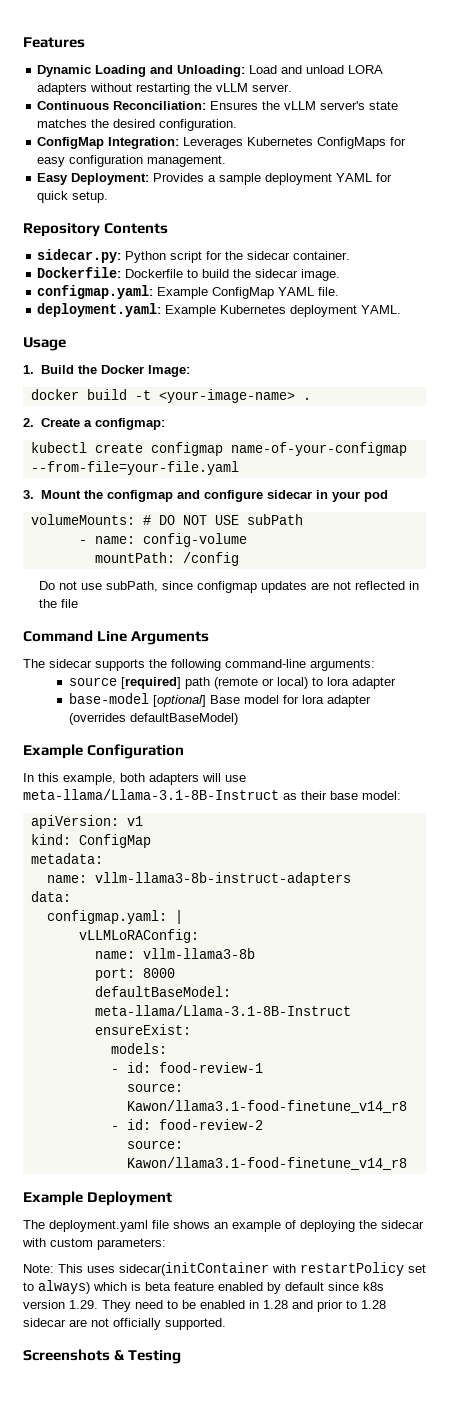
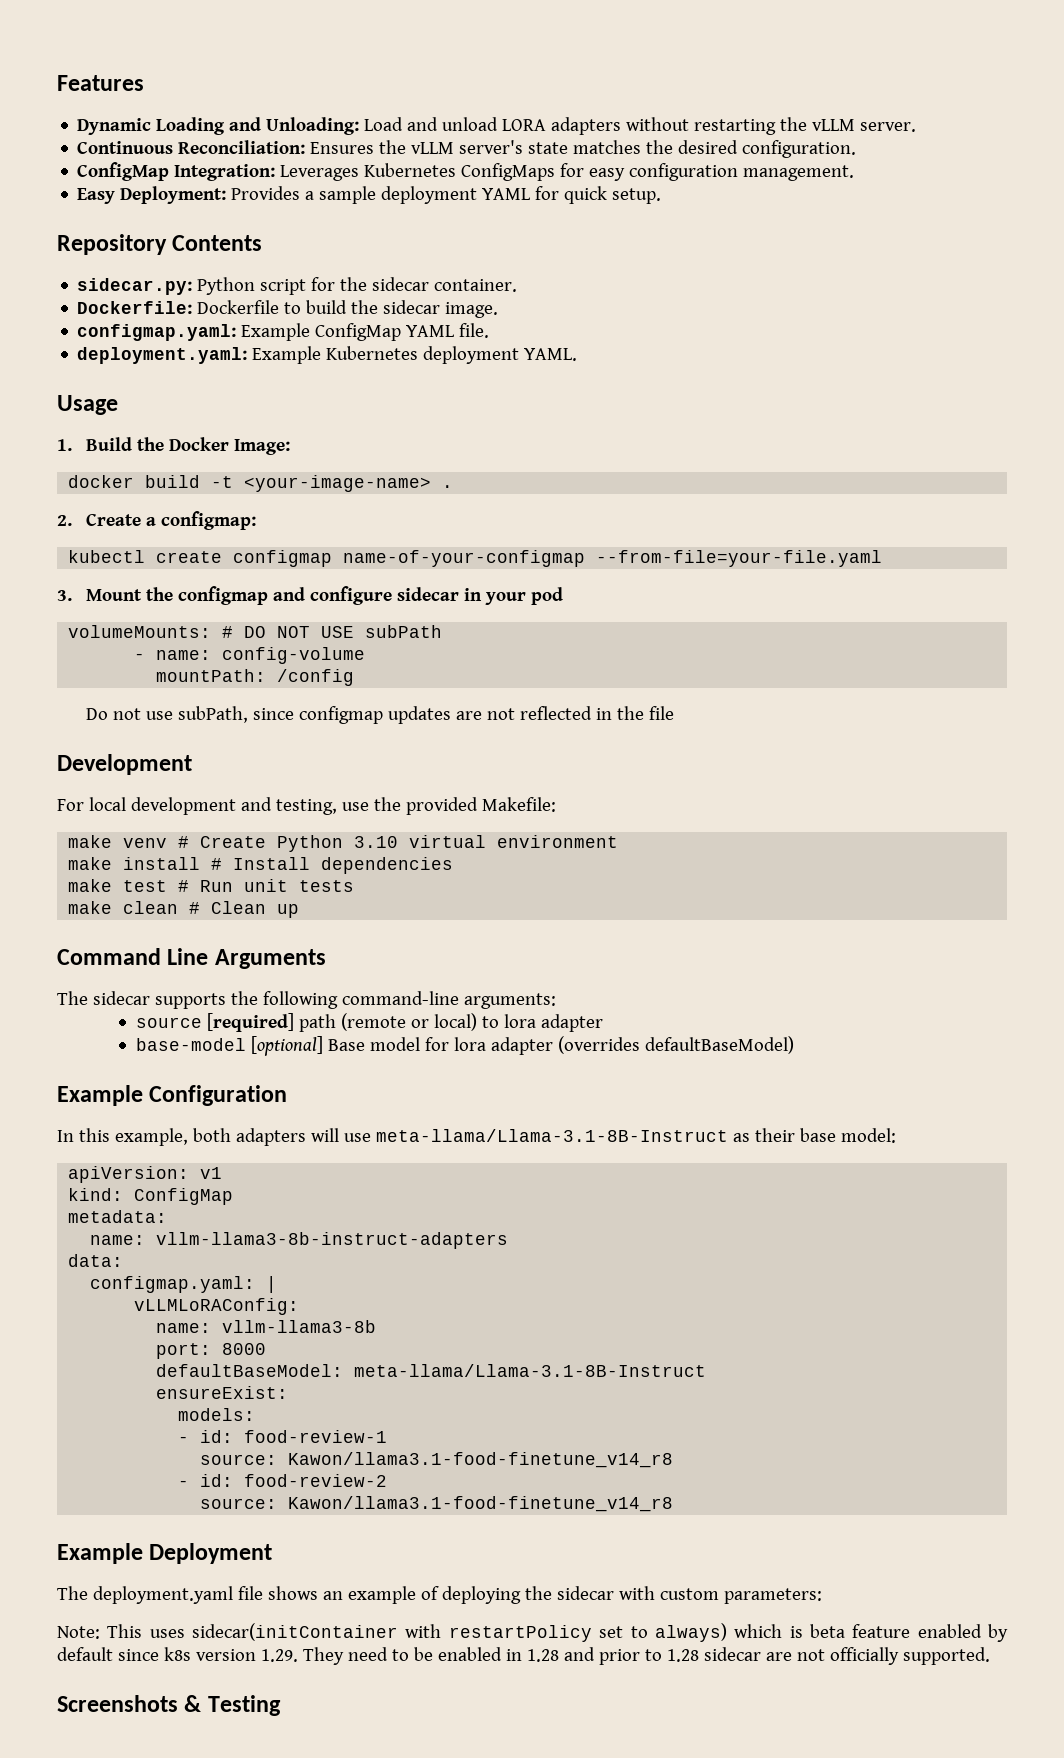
+ Development
+ For local development and testing, use the provided Makefile:
+ make venv # Create Python 3.10 virtual environment
+ make install # Install dependencies
+ make test # Run unit tests
+ make clean # Clean up

